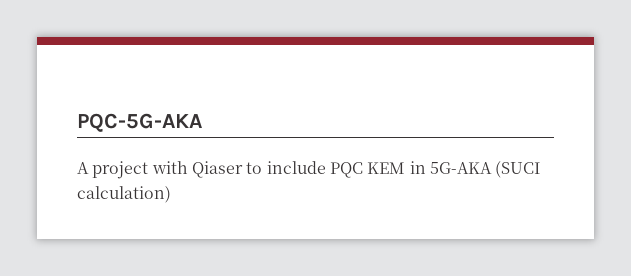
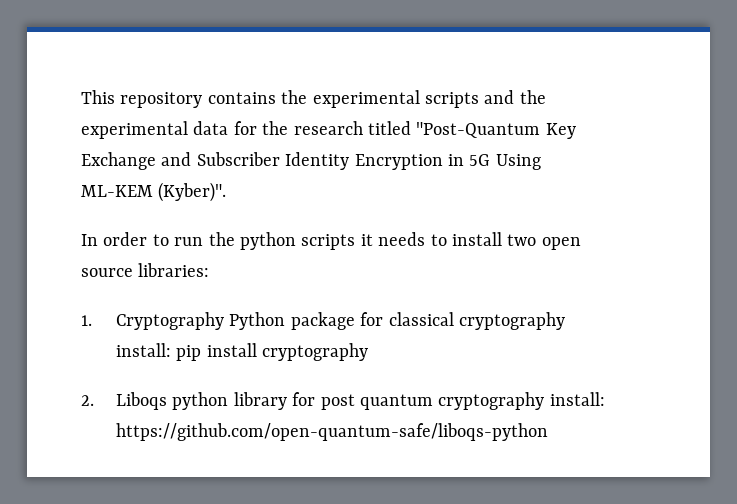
- PQC-5G-AKA
- A project with Qiaser to include PQC KEM in 5G-AKA (SUCI calculation)
+ This repository contains the experimental scripts and the experimental data for the research titled "Post-Quantum Key Exchange and Subscriber Identity Encryption in 5G Using ML-KEM (Kyber)".
+ In order to run the python scripts it needs to install two open source libraries:
+ 1. Cryptography Python package for classical cryptography install: pip install cryptography
+ 2. Liboqs python library for post quantum cryptography install: https://github.com/open-quantum-safe/liboqs-python

